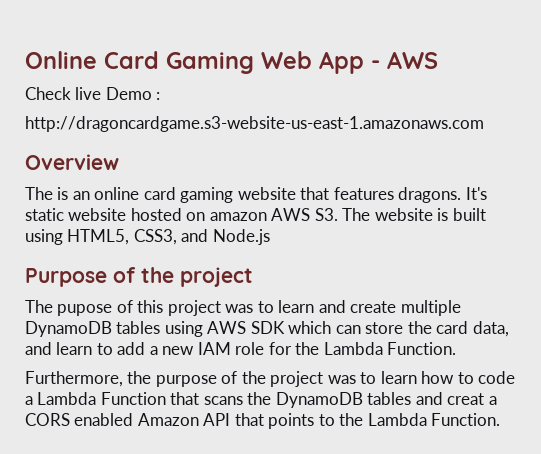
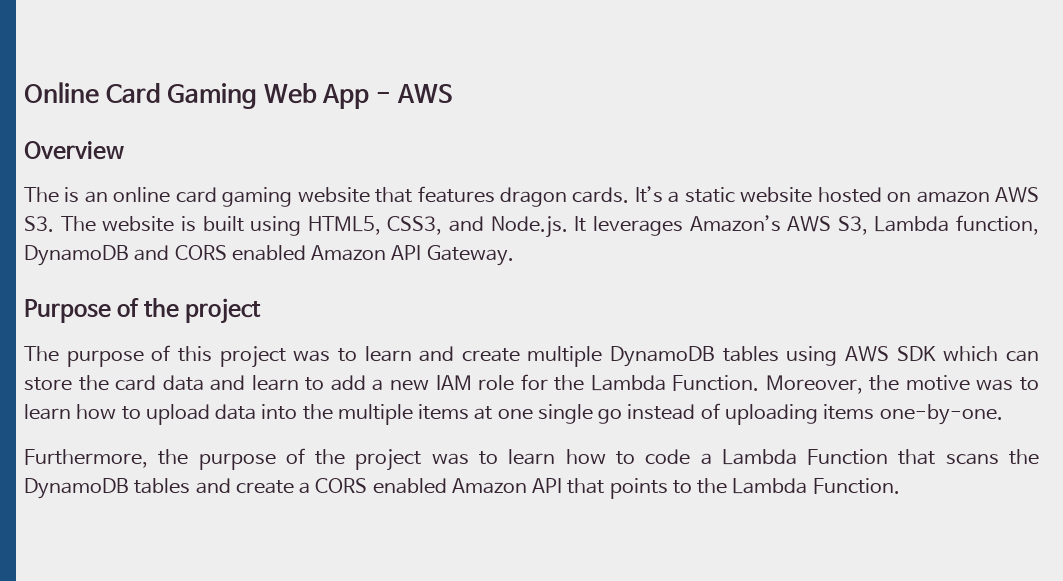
- Check live Demo :
- http://dragoncardgame.s3-website-us-east-1.amazonaws.com
- The is an online card gaming website that features dragons. It's static website hosted on amazon AWS S3. The website is built using HTML5, CSS3, and Node.js
+ The is an online card gaming website that features dragon cards. It’s a static website hosted on amazon AWS S3. The website is built using HTML5, CSS3, and Node.js. It leverages Amazon’s AWS S3, Lambda function, DynamoDB and CORS enabled Amazon API Gateway.
- The pupose of this project was to learn and create multiple DynamoDB tables using AWS SDK which can store the card data, and learn to add a new IAM role for the Lambda Function.
+ The purpose of this project was to learn and create multiple DynamoDB tables using AWS SDK which can store the card data and learn to add a new IAM role for the Lambda Function. Moreover, the motive was to learn how to upload data into the multiple items at one single go instead of uploading items one-by-one.
- Furthermore, the purpose of the project was to learn how to code a Lambda Function that scans the DynamoDB tables and creat a CORS enabled Amazon API that points to the Lambda Function.
+ Furthermore, the purpose of the project was to learn how to code a Lambda Function that scans the DynamoDB tables and create a CORS enabled Amazon API that points to the Lambda Function.

